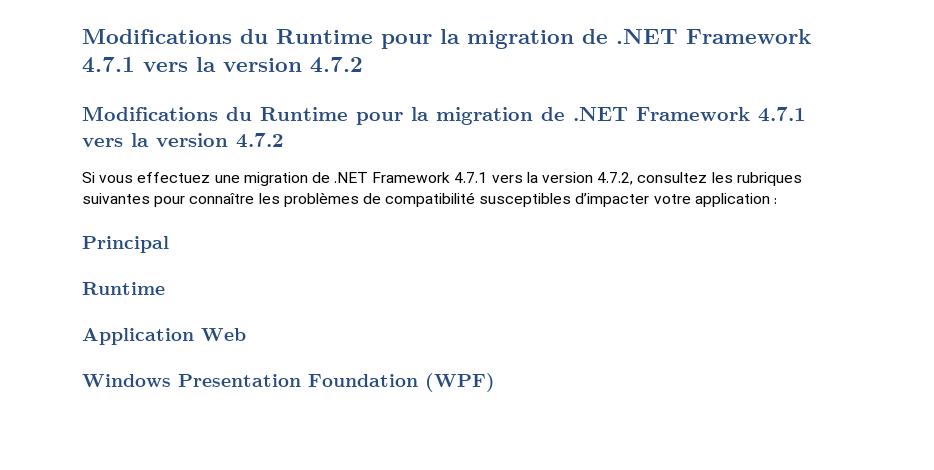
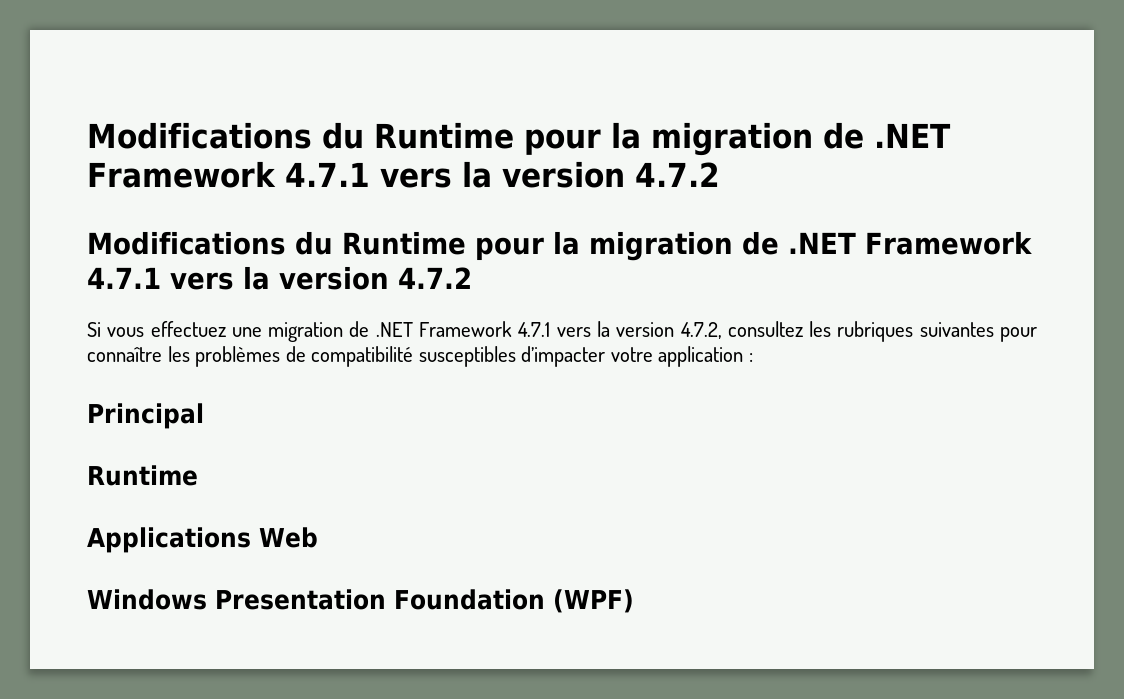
- Application Web
+ Applications Web

